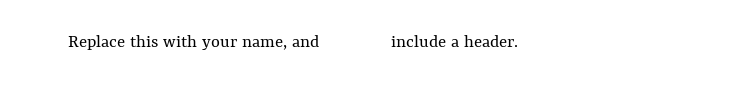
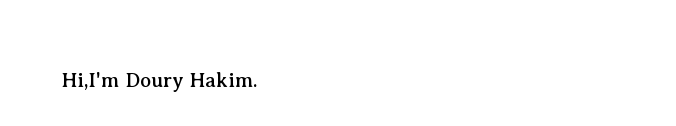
- Replace this with your name, and include a header.
+ Hi,I'm Doury Hakim.

